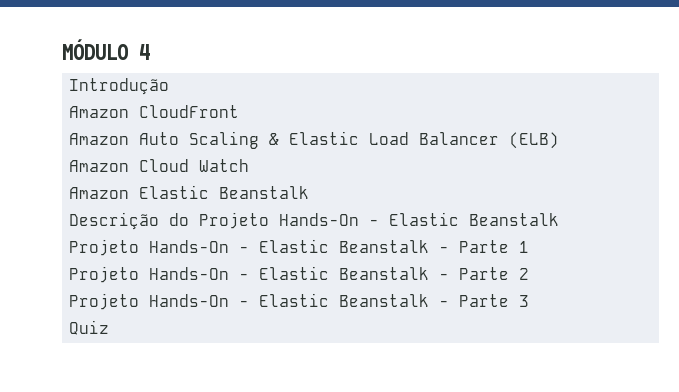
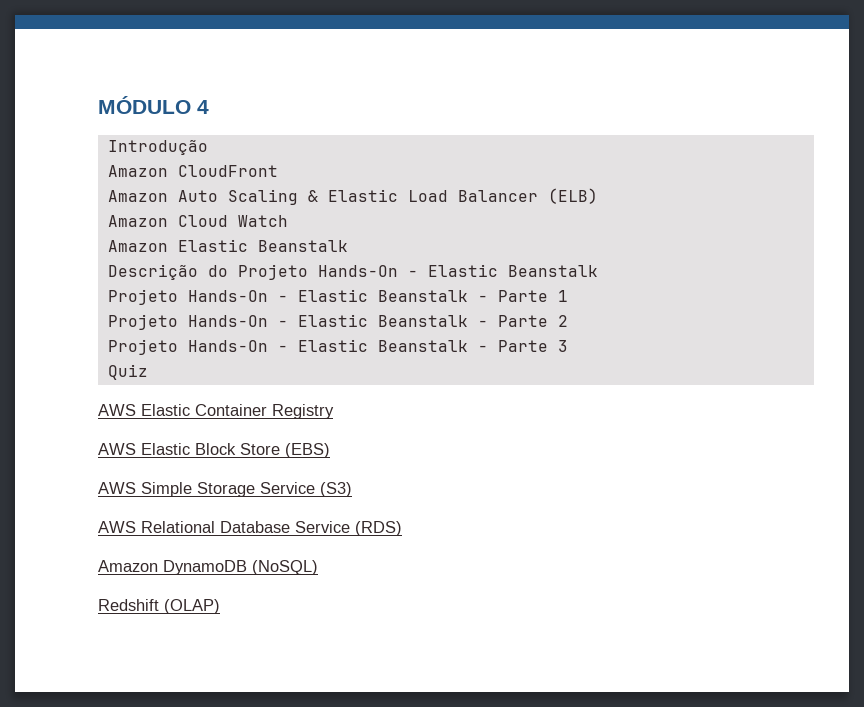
+ AWS Elastic Container Registry
+ AWS Elastic Block Store (EBS)
+ AWS Simple Storage Service (S3)
+ AWS Relational Database Service (RDS)
+ Amazon DynamoDB (NoSQL)
+ Redshift (OLAP)

